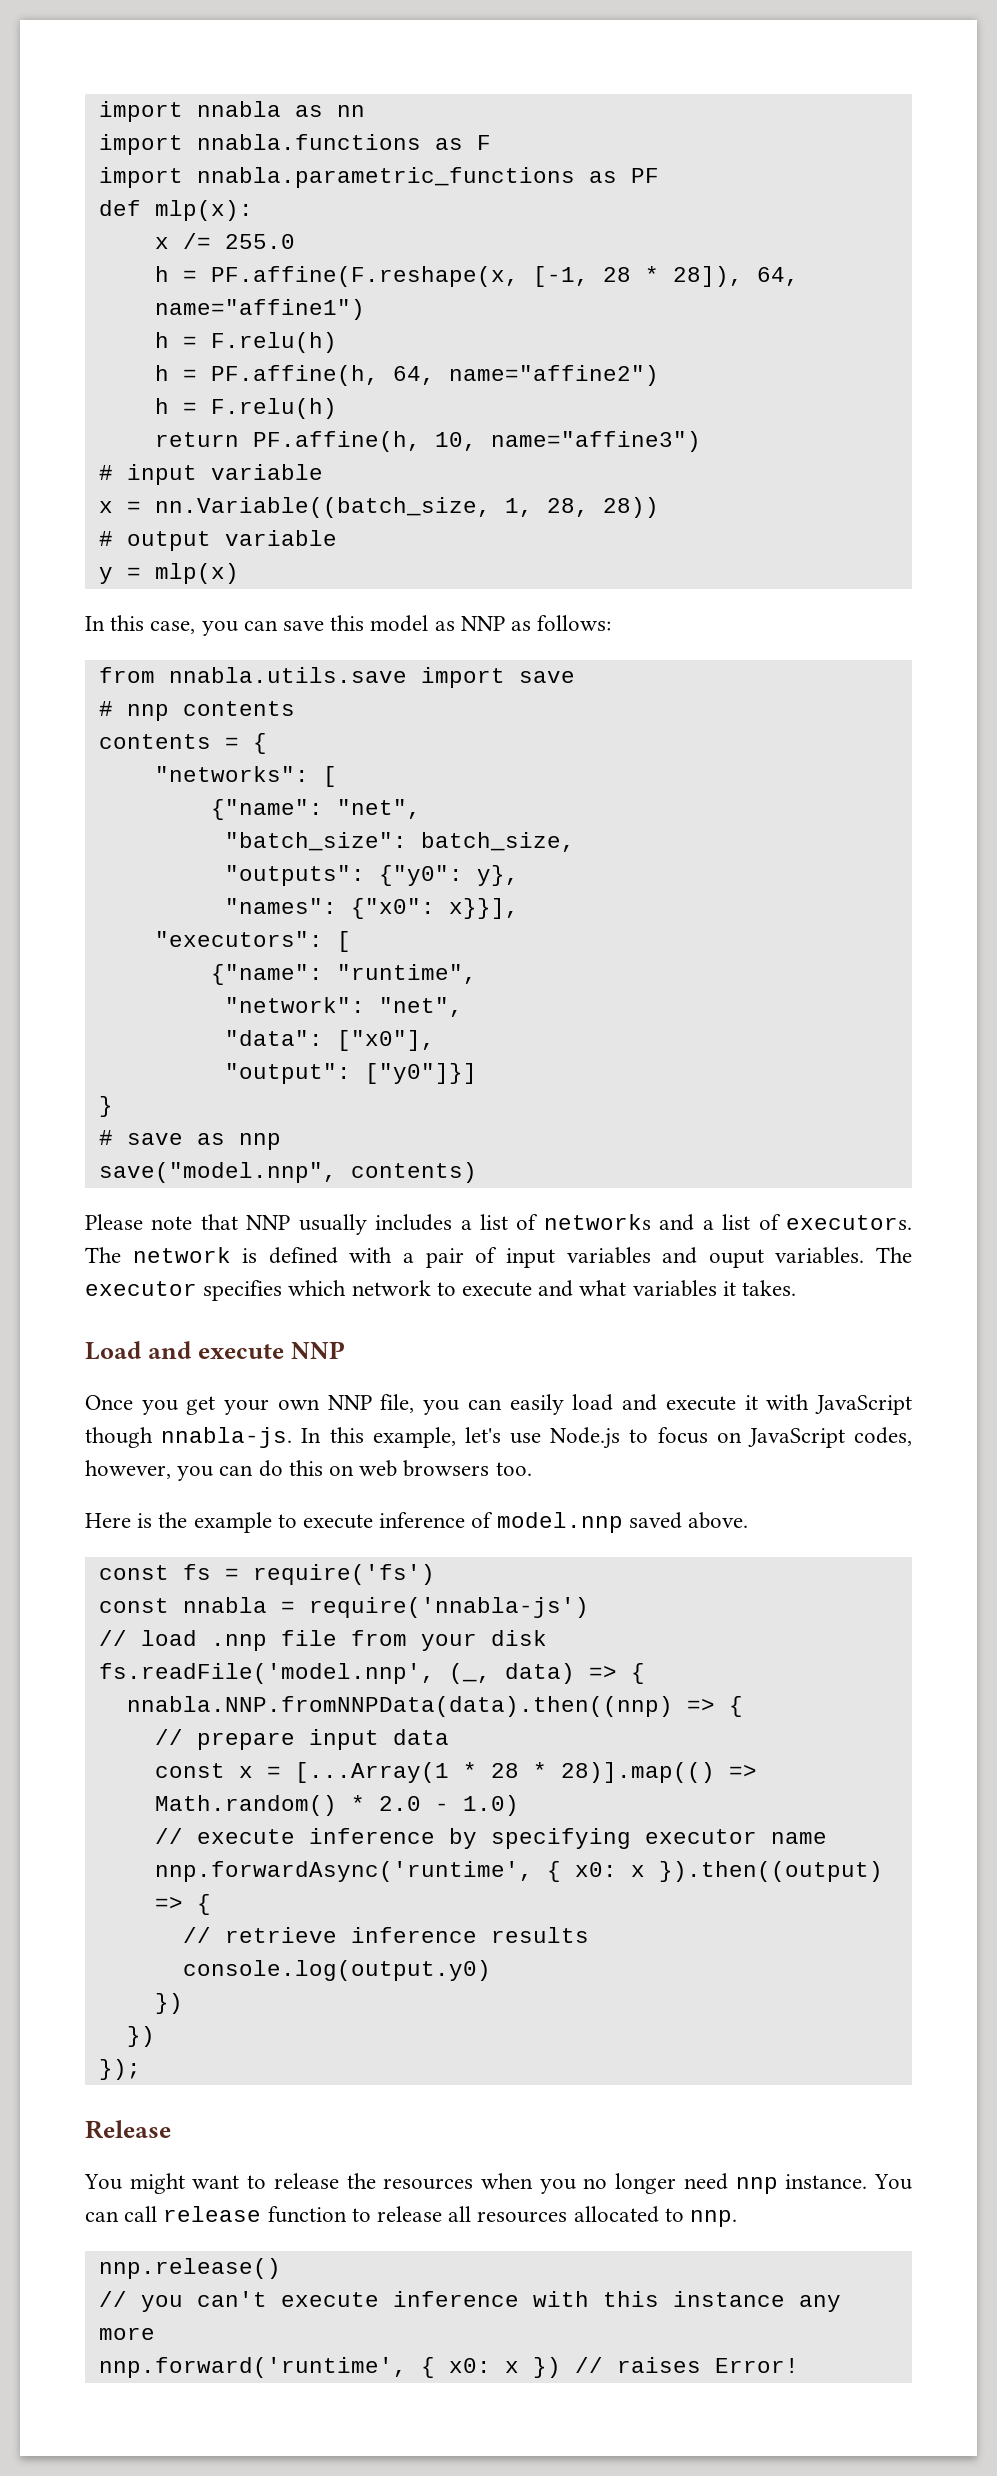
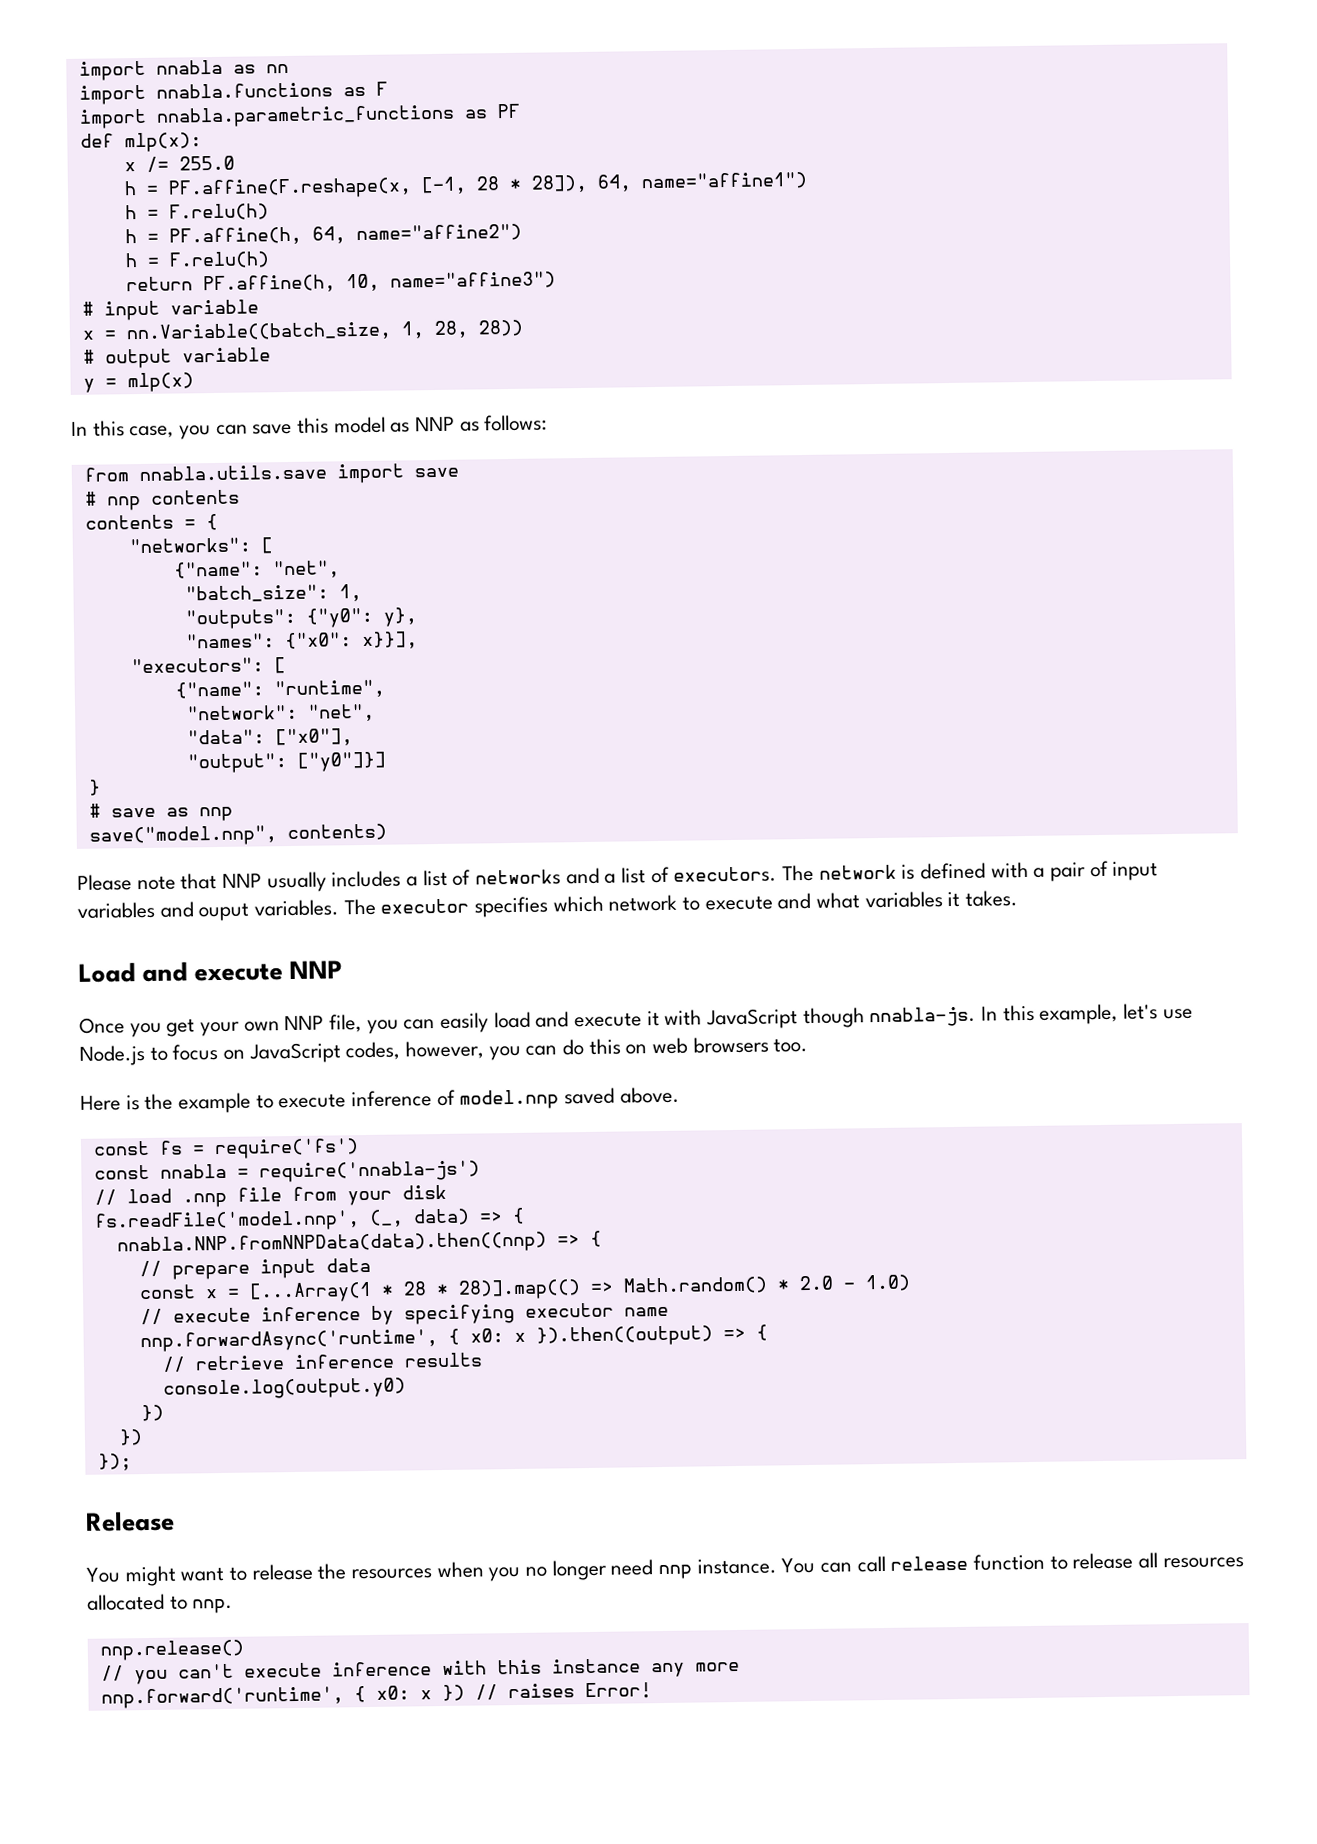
- "batch_size": batch_size,
+ "batch_size": 1,

